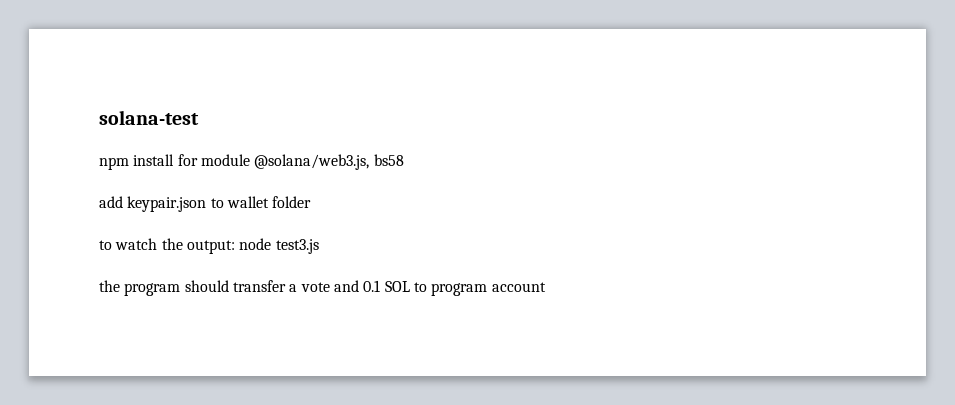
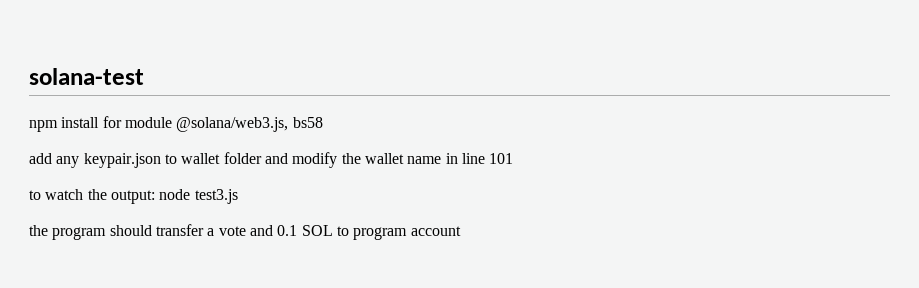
- add keypair.json to wallet folder
+ add any keypair.json to wallet folder and modify the wallet name in line 101

